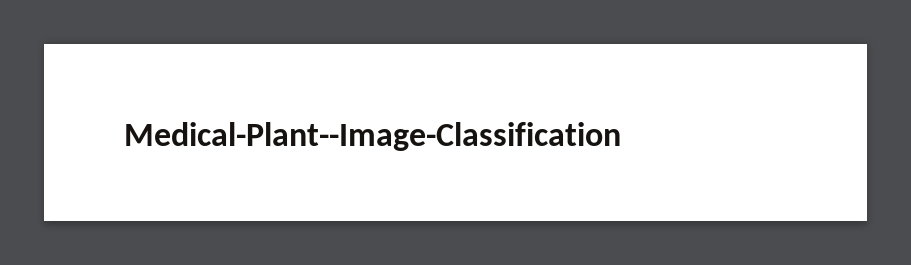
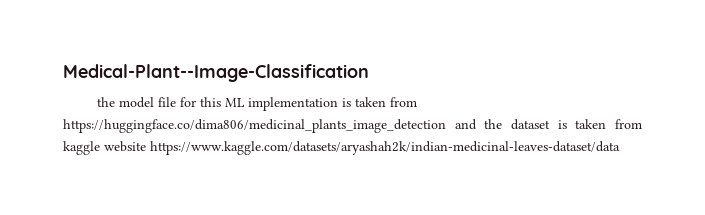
+ the model file for this ML implementation is taken from https://huggingface.co/dima806/medicinal_plants_image_detection and the dataset is taken from kaggle website https://www.kaggle.com/datasets/aryashah2k/indian-medicinal-leaves-dataset/data

